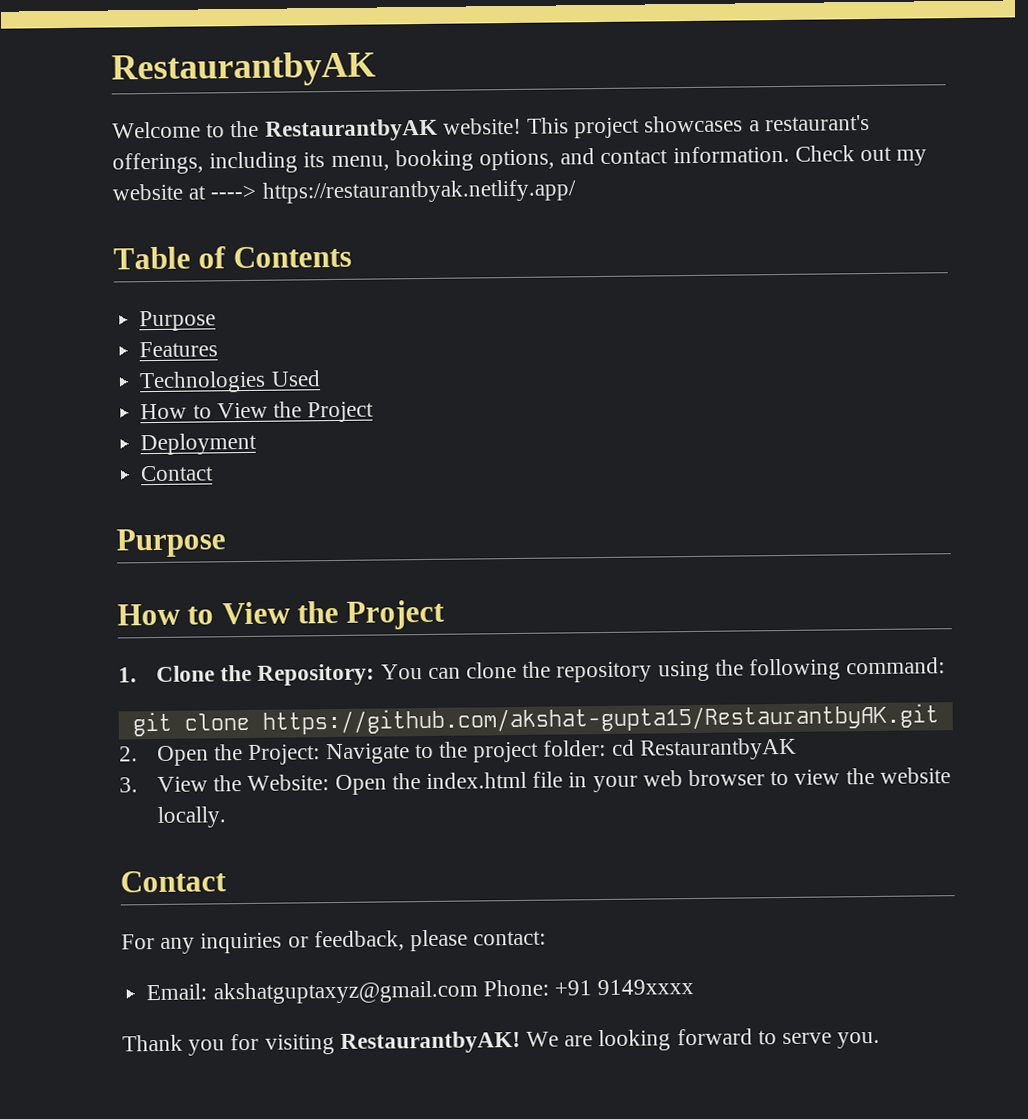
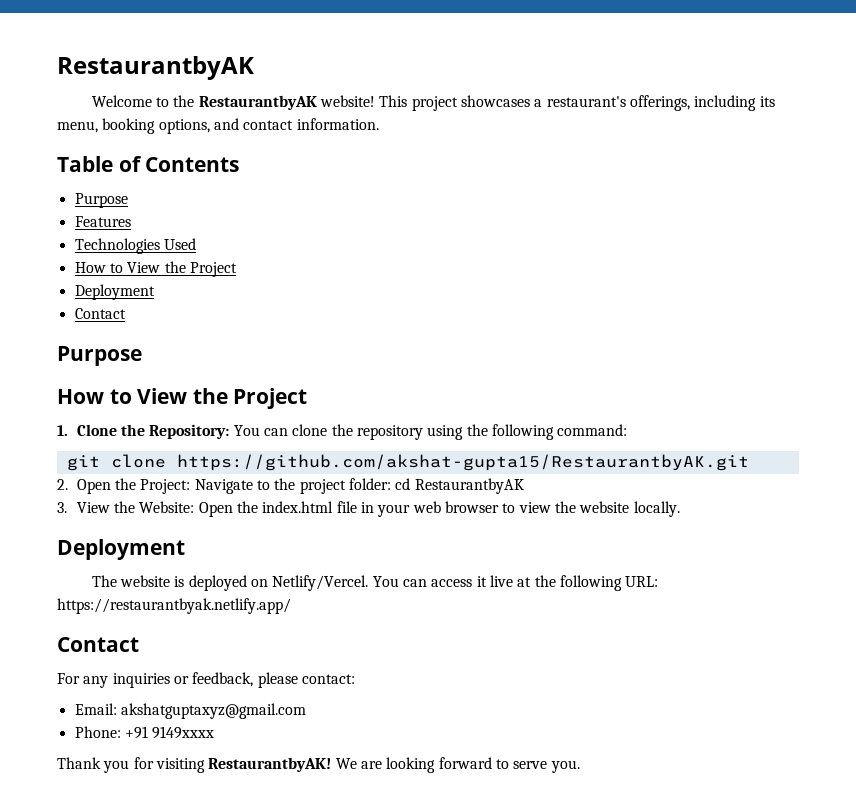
- Check out my website at ----> https://restaurantbyak.netlify.app/
  3. View the Website: Open the index.html file in your web browser to view the website locally.
+ Deployment
+ The website is deployed on Netlify/Vercel. You can access it live at the following URL: https://restaurantbyak.netlify.app/
- Email: akshatguptaxyz@gmail.com Phone: +91 9149xxxx
+ Email: akshatguptaxyz@gmail.com
+ Phone: +91 9149xxxx

